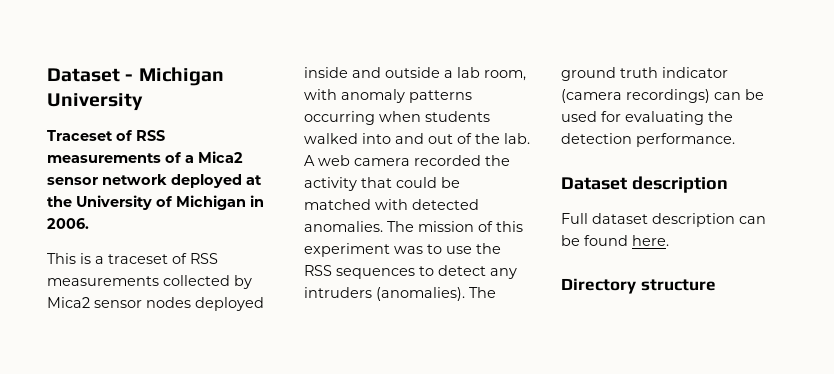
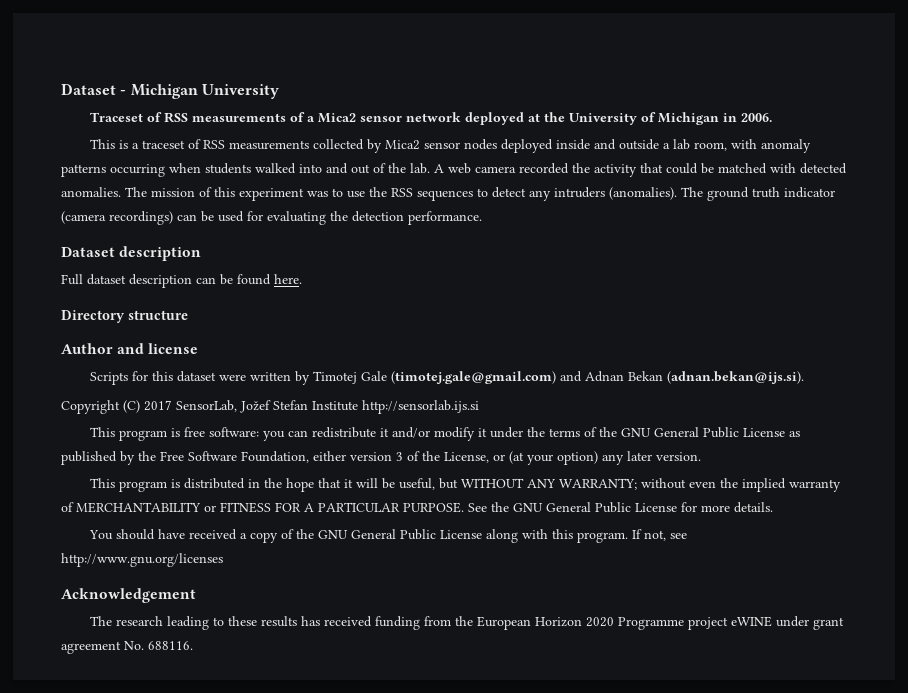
+ Author and license
+ Scripts for this dataset were written by Timotej Gale (timotej.gale@gmail.com) and Adnan Bekan (adnan.bekan@ijs.si).
+ Copyright (C) 2017 SensorLab, Jožef Stefan Institute http://sensorlab.ijs.si
+ This program is free software: you can redistribute it and/or modify it under the terms of the GNU General Public License as published by the Free Software Foundation, either version 3 of the License, or (at your option) any later version.
+ This program is distributed in the hope that it will be useful, but WITHOUT ANY WARRANTY; without even the implied warranty of MERCHANTABILITY or FITNESS FOR A PARTICULAR PURPOSE. See the GNU General Public License for more details.
+ You should have received a copy of the GNU General Public License along with this program. If not, see http://www.gnu.org/licenses
+ Acknowledgement
+ The research leading to these results has received funding from the European Horizon 2020 Programme project eWINE under grant agreement No. 688116.

